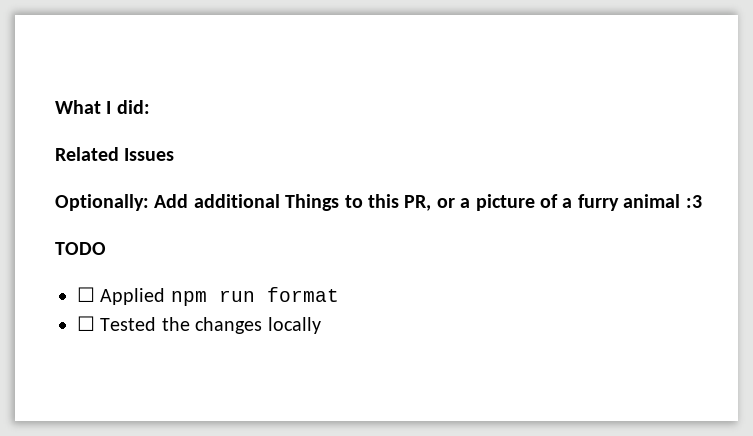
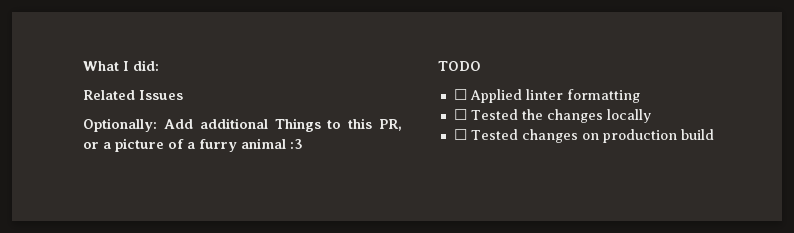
- ☐ Applied npm run format
+ ☐ Applied linter formatting
+ ☐ Tested changes on production build

